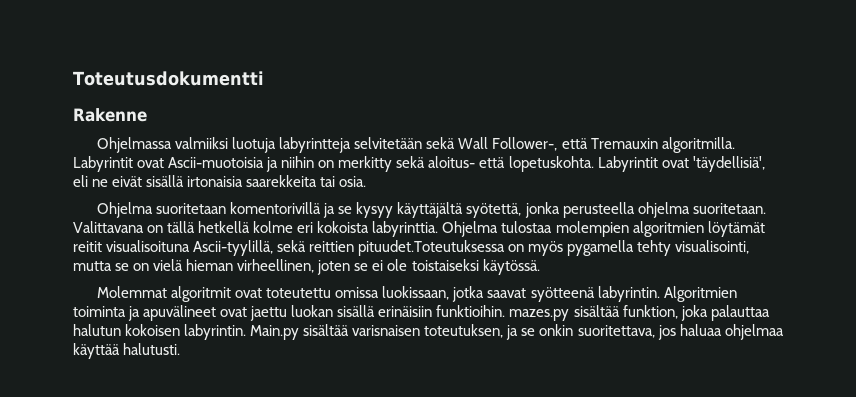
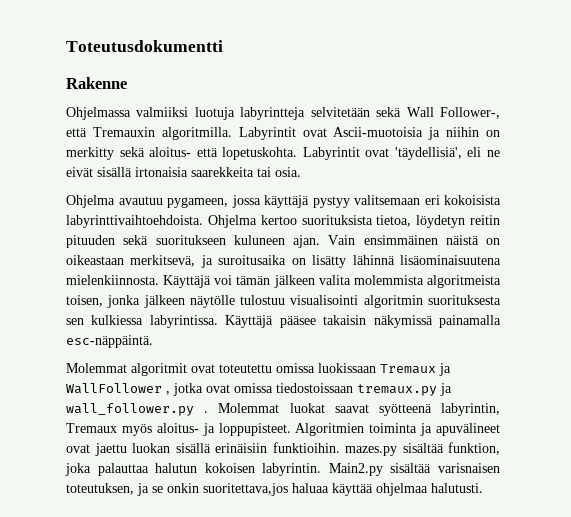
- Ohjelma suoritetaan komentorivillä ja se kysyy käyttäjältä syötettä, jonka perusteella ohjelma suoritetaan. Valittavana on tällä hetkellä kolme eri kokoista labyrinttia. Ohjelma tulostaa molempien algoritmien löytämät reitit visualisoituna Ascii-tyylillä, sekä reittien pituudet.Toteutuksessa on myös pygamella tehty visualisointi, mutta se on vielä hieman virheellinen, joten se ei ole toistaiseksi käytössä.
+ Ohjelma avautuu pygameen, jossa käyttäjä pystyy valitsemaan eri kokoisista labyrinttivaihtoehdoista. Ohjelma kertoo suorituksista tietoa, löydetyn reitin pituuden sekä suoritukseen kuluneen ajan. Vain ensimmäinen näistä on oikeastaan merkitsevä, ja suroitusaika on lisätty lähinnä lisäominaisuutena mielenkiinnosta. Käyttäjä voi tämän jälkeen valita molemmista algoritmeista toisen, jonka jälkeen näytölle tulostuu visualisointi algoritmin suorituksesta sen kulkiessa labyrintissa. Käyttäjä pääsee takaisin näkymissä painamalla esc-näppäintä.
- Molemmat algoritmit ovat toteutettu omissa luokissaan, jotka saavat syötteenä labyrintin.
+ Molemmat algoritmit ovat toteutettu omissa luokissaan Tremaux ja WallFollower , jotka ovat omissa tiedostoissaan tremaux.py ja wall_follower.py . Molemmat luokat saavat syötteenä labyrintin, Tremaux myös aloitus- ja loppupisteet.
- Main.py sisältää varisnaisen toteutuksen, ja se onkin suoritettava, jos haluaa ohjelmaa käyttää halutusti.
+ Main2.py sisältää varisnaisen toteutuksen, ja se onkin suoritettava,jos haluaa käyttää ohjelmaa halutusti.

